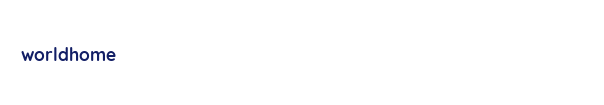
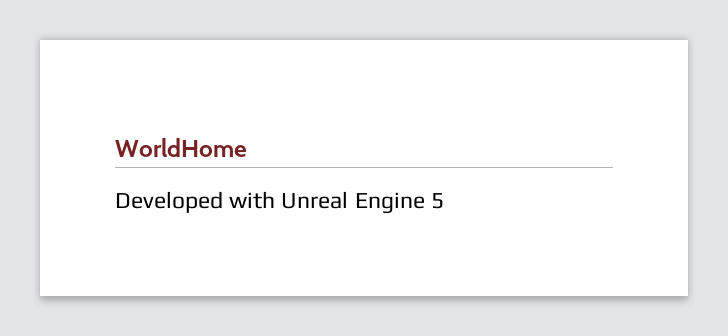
- worldhome
+ WorldHome
+ Developed with Unreal Engine 5

